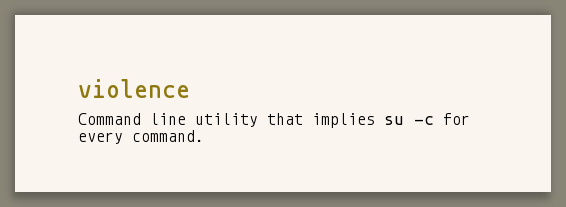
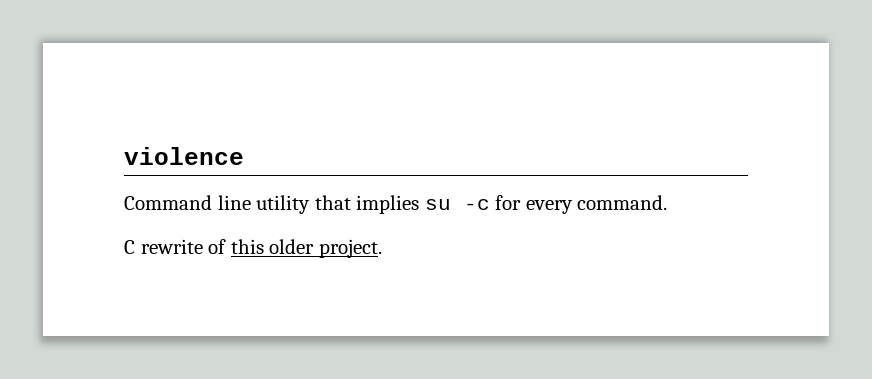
+ C rewrite of this older project.

